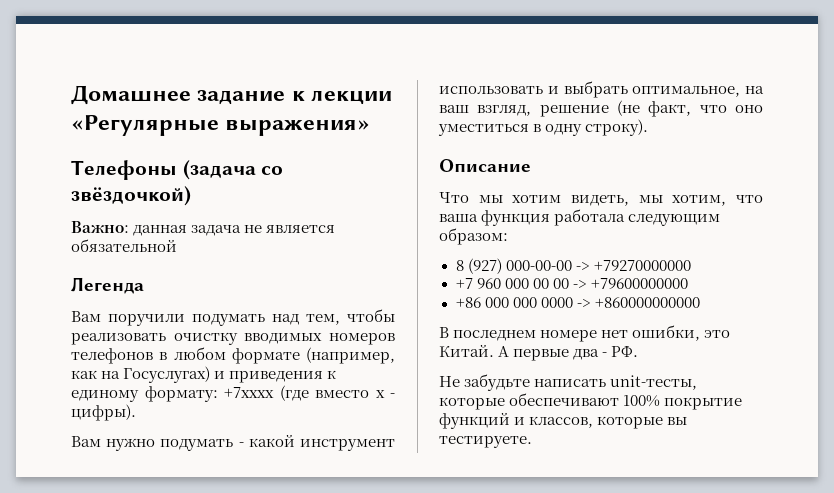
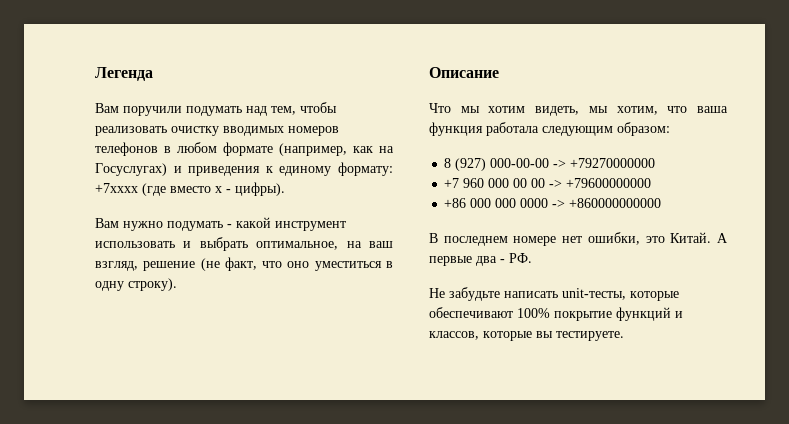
- Домашнее задание к лекции «Регулярные выражения»
- Телефоны (задача со звёздочкой)
- Важно: данная задача не является обязательной

